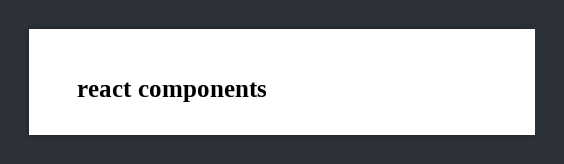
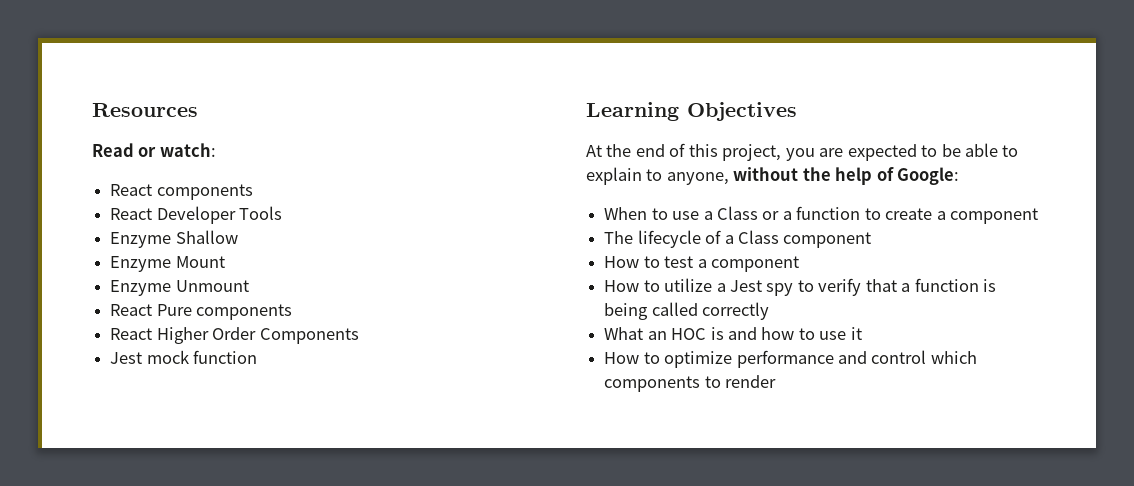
- react components
+ Resources
+ Read or watch:
+ React components
+ React Developer Tools
+ Enzyme Shallow
+ Enzyme Mount
+ Enzyme Unmount
+ React Pure components
+ React Higher Order Components
+ Jest mock function
+ Learning Objectives
+ At the end of this project, you are expected to be able to explain to anyone, without the help of Google:
+ When to use a Class or a function to create a component
+ The lifecycle of a Class component
+ How to test a component
+ How to utilize a Jest spy to verify that a function is being called correctly
+ What an HOC is and how to use it
+ How to optimize performance and control which components to render

